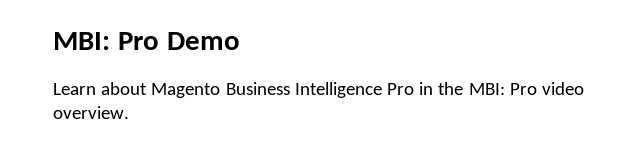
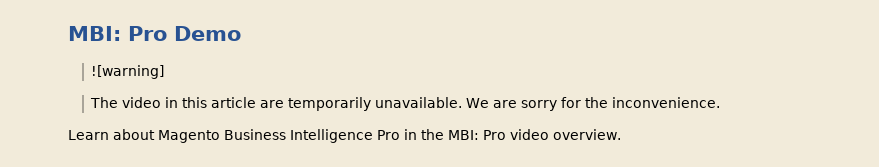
+ ![warning]
+ The video in this article are temporarily unavailable. We are sorry for the inconvenience.

